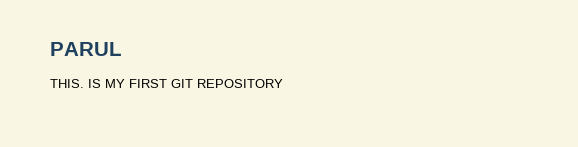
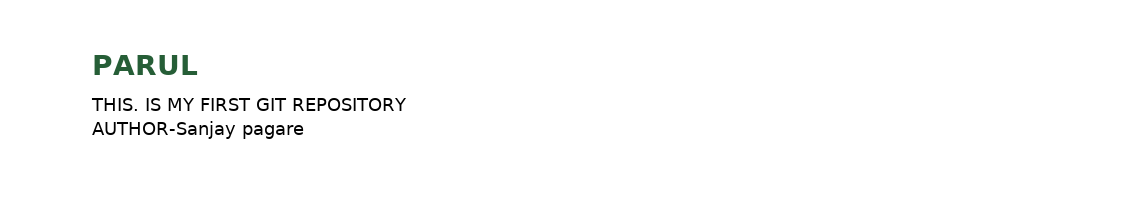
+ AUTHOR-Sanjay pagare

